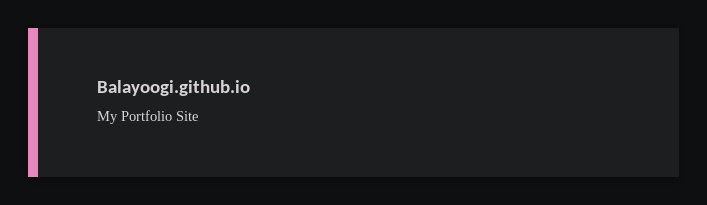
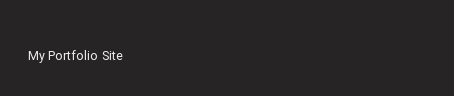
- Balayoogi.github.io

